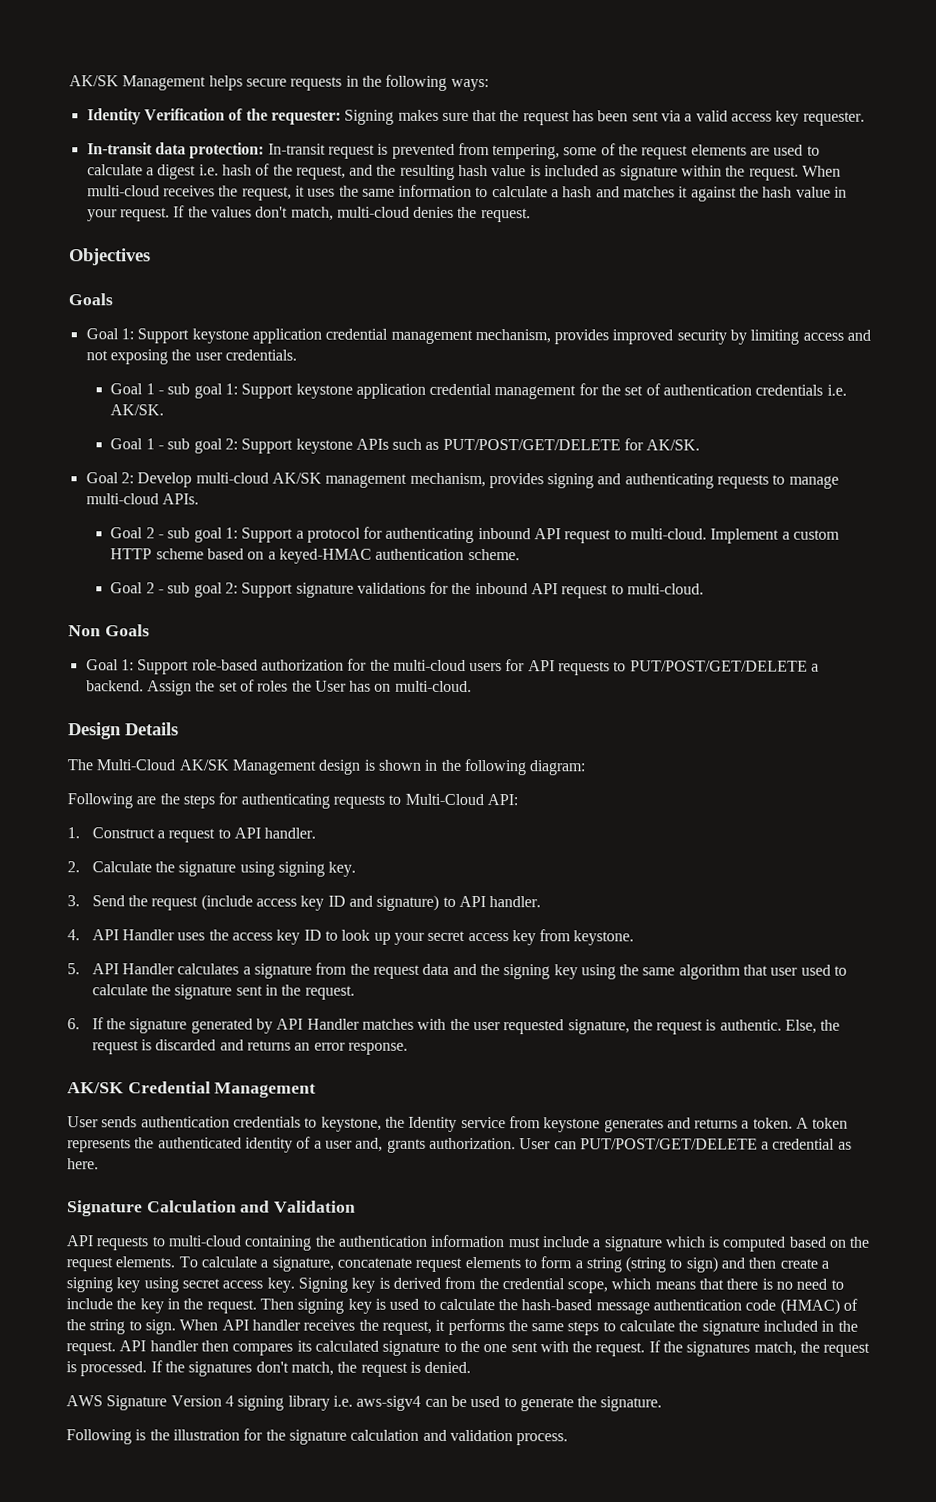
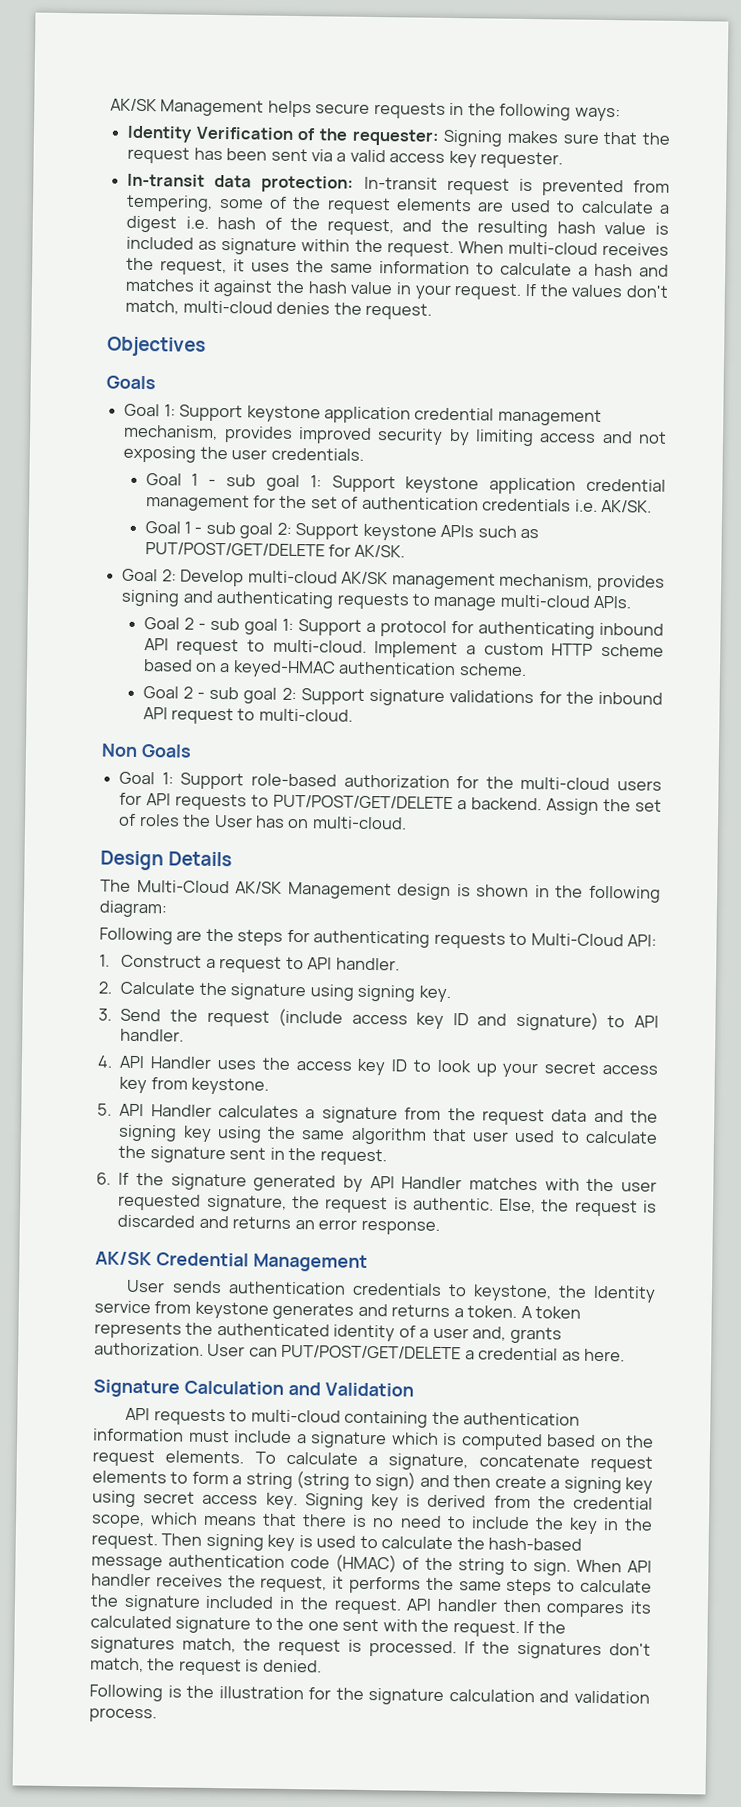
- AWS Signature Version 4 signing library i.e. aws-sigv4 can be used to generate the signature.

